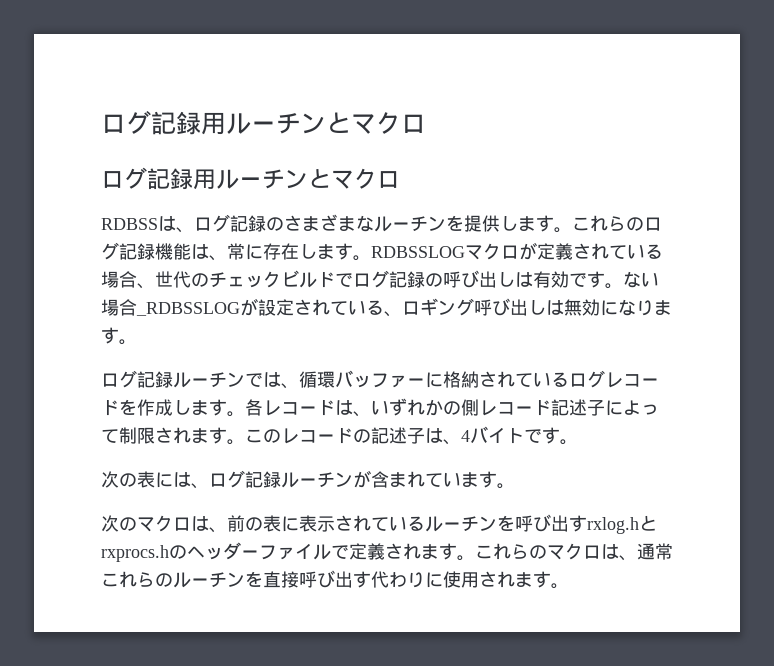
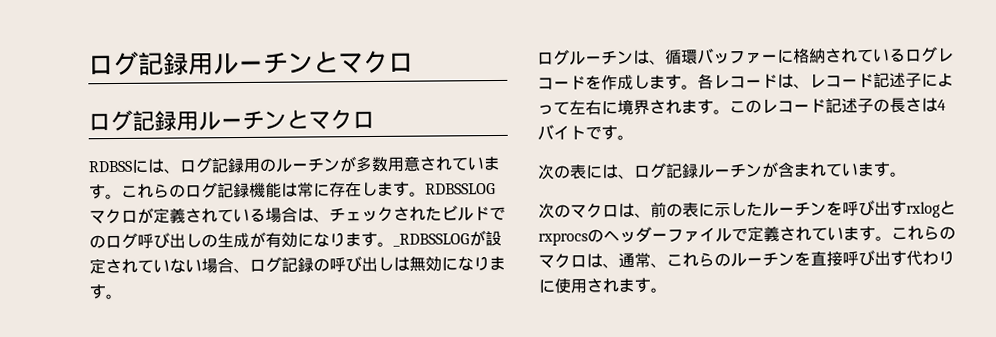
- RDBSSは、ログ記録のさまざまなルーチンを提供します。
+ RDBSSには、ログ記録用のルーチンが多数用意されています。
- これらのログ記録機能は、常に存在します。
+ これらのログ記録機能は常に存在します。
- RDBSSLOGマクロが定義されている場合、世代のチェックビルドでログ記録の呼び出しは有効です。ない場合_RDBSSLOGが設定されている、ロギング呼び出しは無効になります。
+ RDBSSLOGマクロが定義されている場合は、チェックされたビルドでのログ呼び出しの生成が有効になります。_RDBSSLOGが設定されていない場合、ログ記録の呼び出しは無効になります。
- ログ記録ルーチンでは、循環バッファーに格納されているログレコードを作成します。
+ ログルーチンは、循環バッファーに格納されているログレコードを作成します。
- 各レコードは、いずれかの側レコード記述子によって制限されます。
+ 各レコードは、レコード記述子によって左右に境界されます。
- このレコードの記述子は、4バイトです。
+ このレコード記述子の長さは4バイトです。
- 次のマクロは、前の表に表示されているルーチンを呼び出すrxlog.hとrxprocs.hのヘッダーファイルで定義されます。
+ 次のマクロは、前の表に示したルーチンを呼び出すrxlogとrxprocsのヘッダーファイルで定義されています。
- これらのマクロは、通常これらのルーチンを直接呼び出す代わりに使用されます。
+ これらのマクロは、通常、これらのルーチンを直接呼び出す代わりに使用されます。

